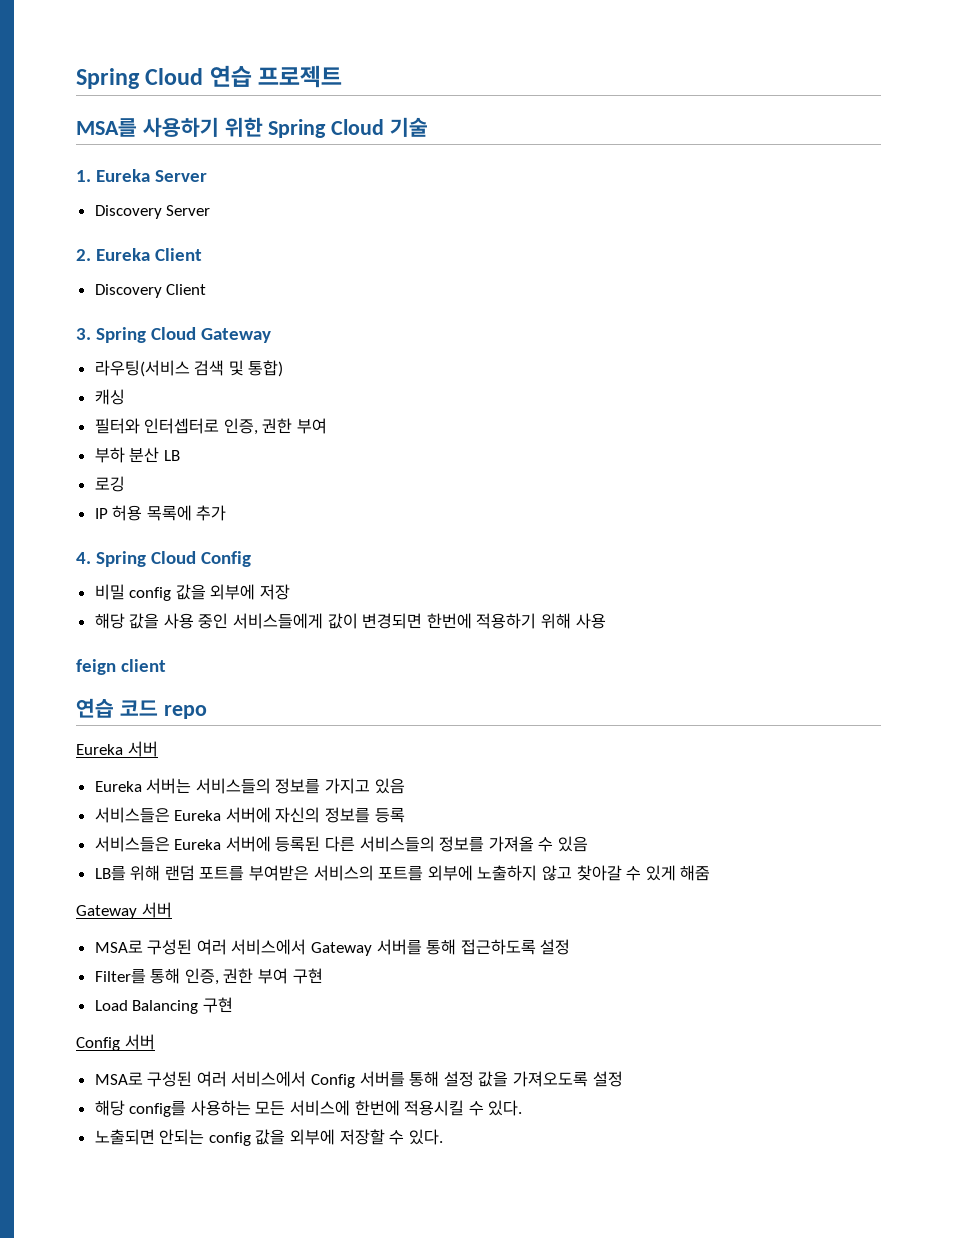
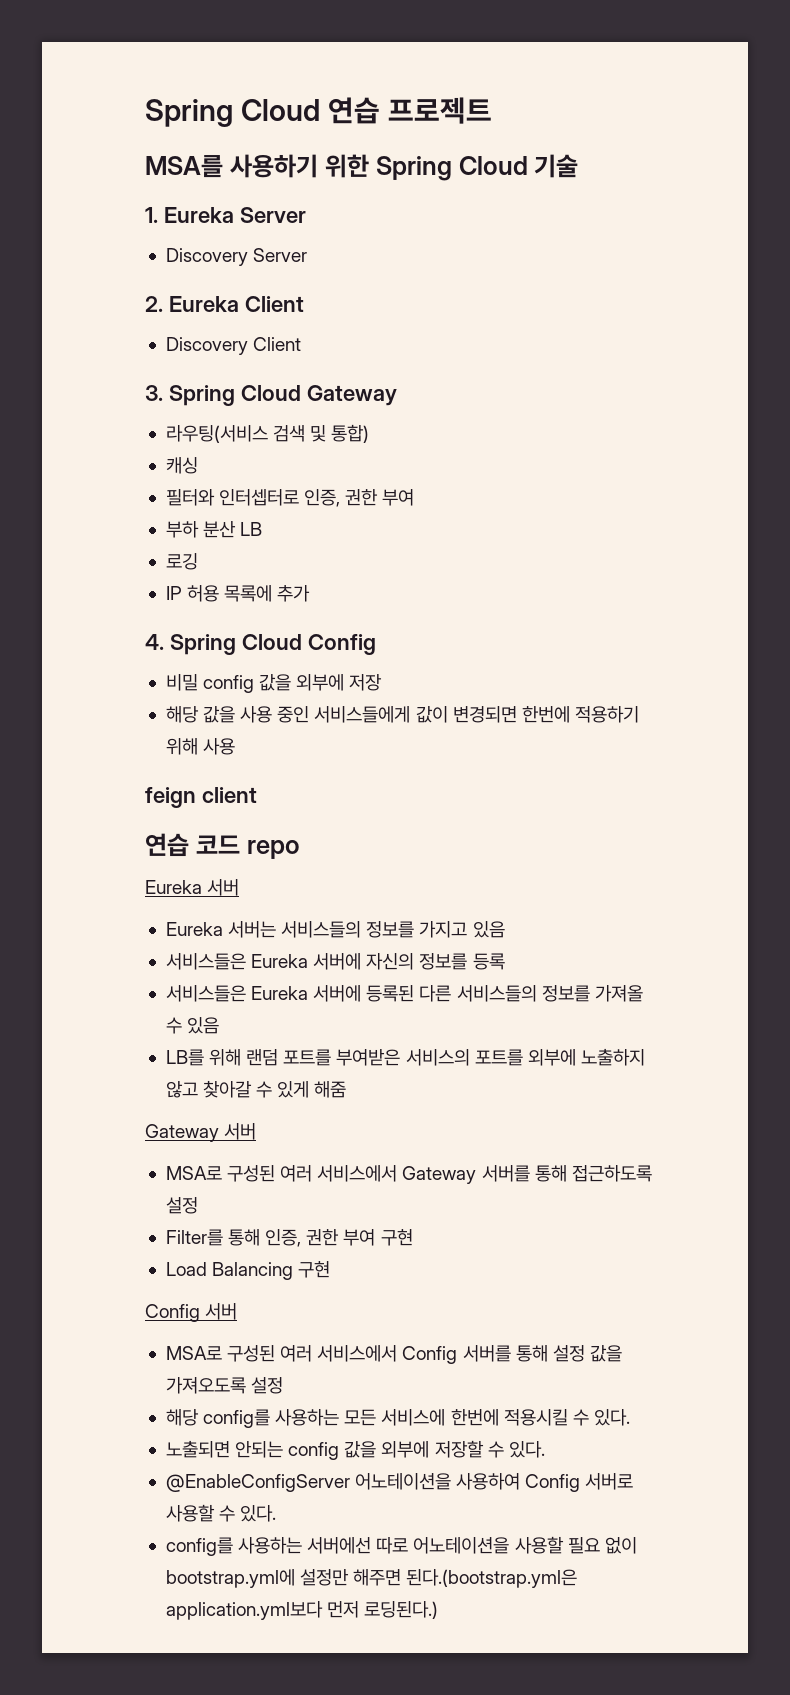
+ @EnableConfigServer 어노테이션을 사용하여 Config 서버로 사용할 수 있다.
+ config를 사용하는 서버에선 따로 어노테이션을 사용할 필요 없이 bootstrap.yml에 설정만 해주면 된다.(bootstrap.yml은 application.yml보다 먼저 로딩된다.)

